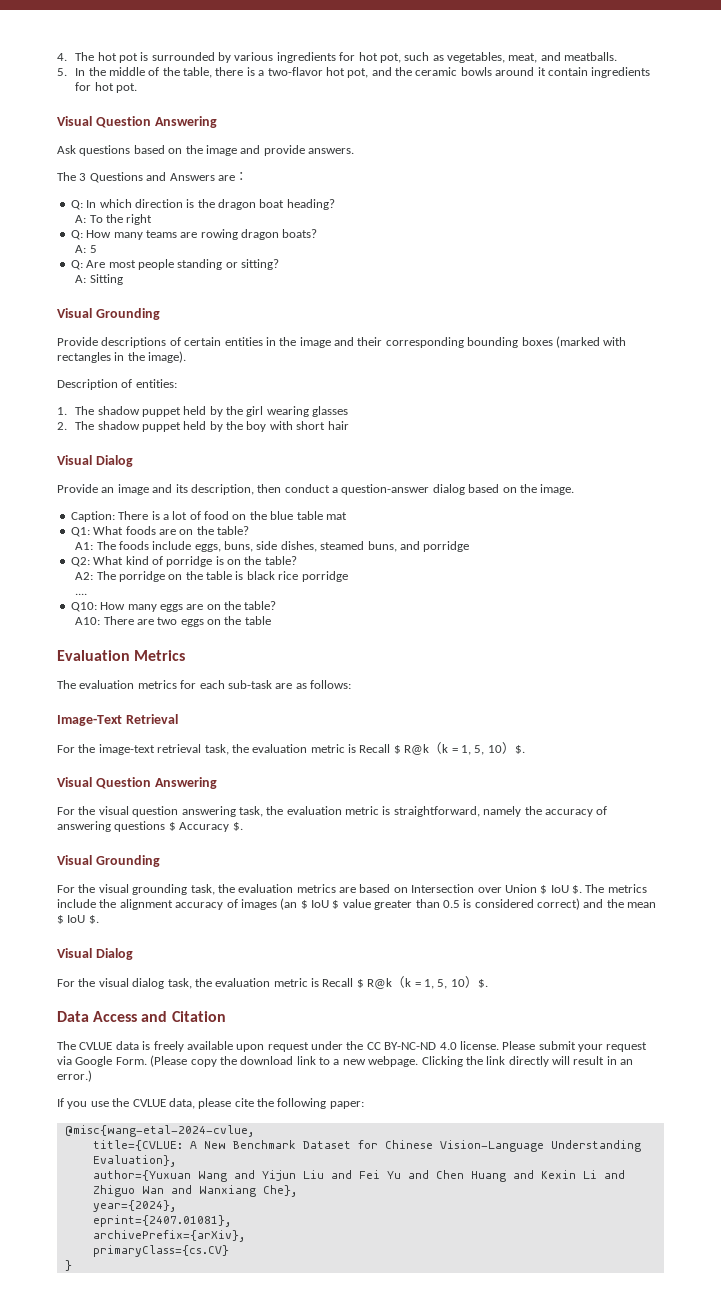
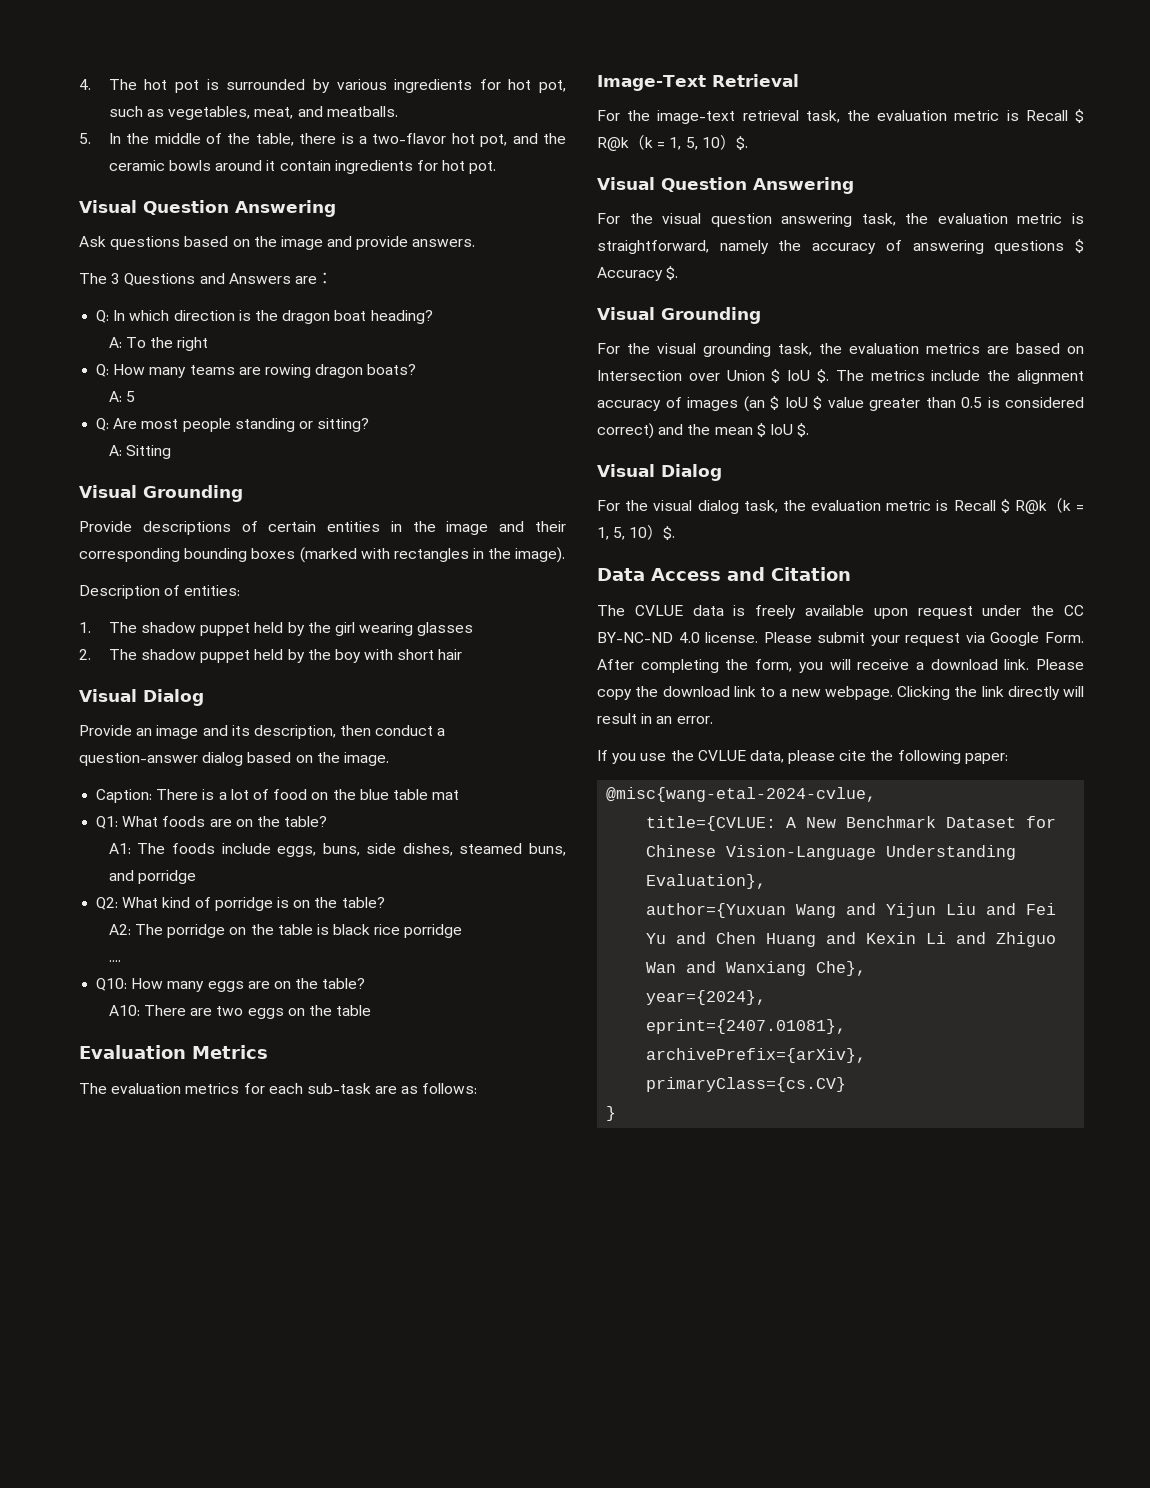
- (Please copy the download link to a new webpage.
+ After completing the form, you will receive a download link. Please copy the download link to a new webpage.
- Clicking the link directly will result in an error.)
+ Clicking the link directly will result in an error.

